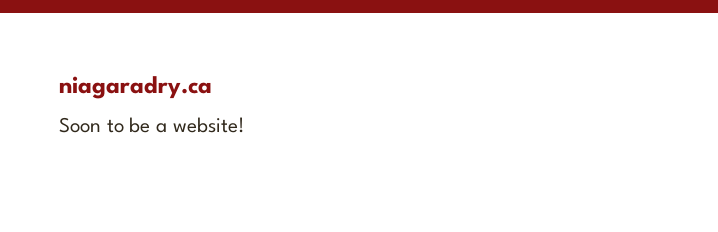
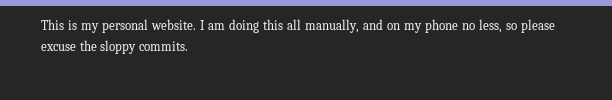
- niagaradry.ca
- Soon to be a website!
+ This is my personal website. I am doing this all manually, and on my phone no less, so please excuse the sloppy commits.

